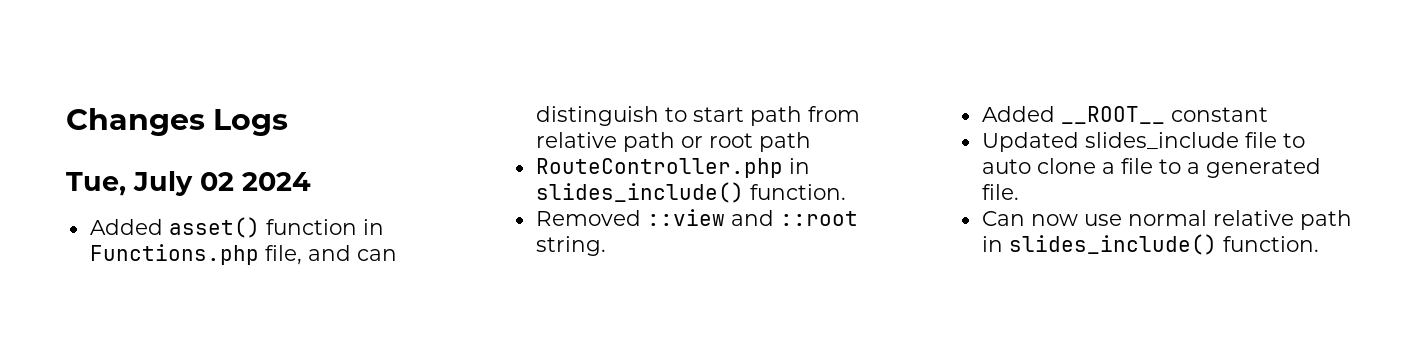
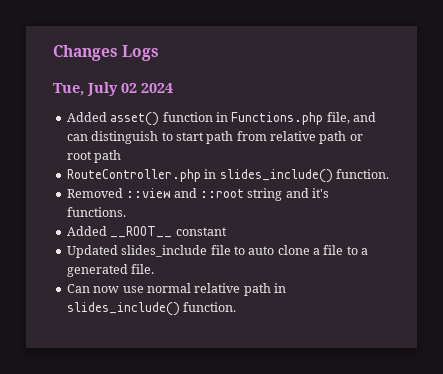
- Removed ::view and ::root string.
+ Removed ::view and ::root string and it's functions.

